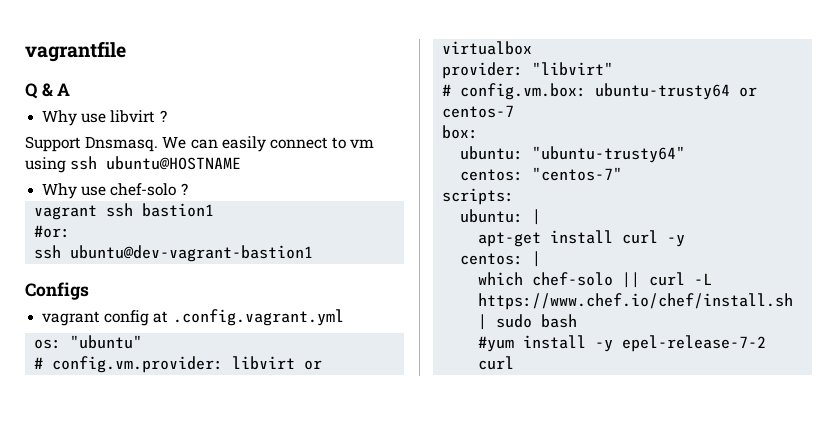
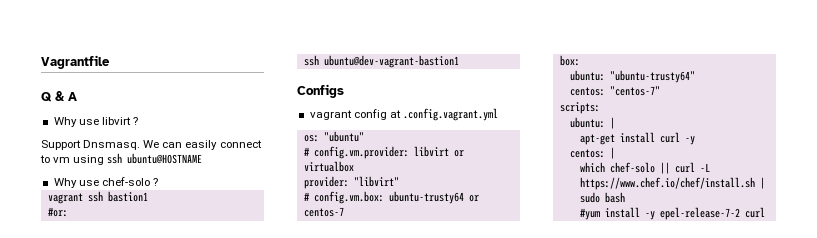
- vagrantfile
+ Vagrantfile

